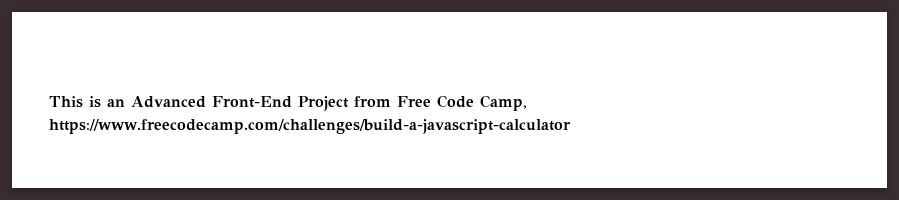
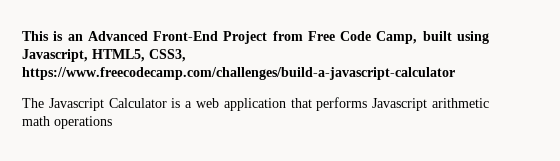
- This is an Advanced Front-End Project from Free Code Camp, https://www.freecodecamp.com/challenges/build-a-javascript-calculator
+ This is an Advanced Front-End Project from Free Code Camp, built using Javascript, HTML5, CSS3, https://www.freecodecamp.com/challenges/build-a-javascript-calculator
+ The Javascript Calculator is a web application that performs Javascript arithmetic math operations

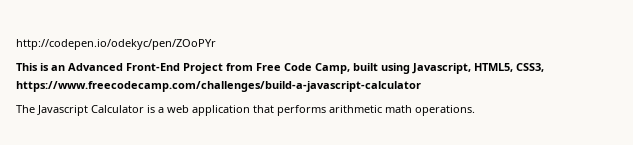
+ http://codepen.io/odekyc/pen/ZOoPYr
- The Javascript Calculator is a web application that performs Javascript arithmetic math operations
+ The Javascript Calculator is a web application that performs arithmetic math operations.

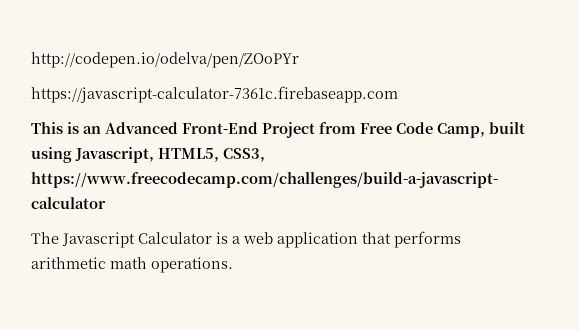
- http://codepen.io/odekyc/pen/ZOoPYr
+ http://codepen.io/odelva/pen/ZOoPYr
+ https://javascript-calculator-7361c.firebaseapp.com

